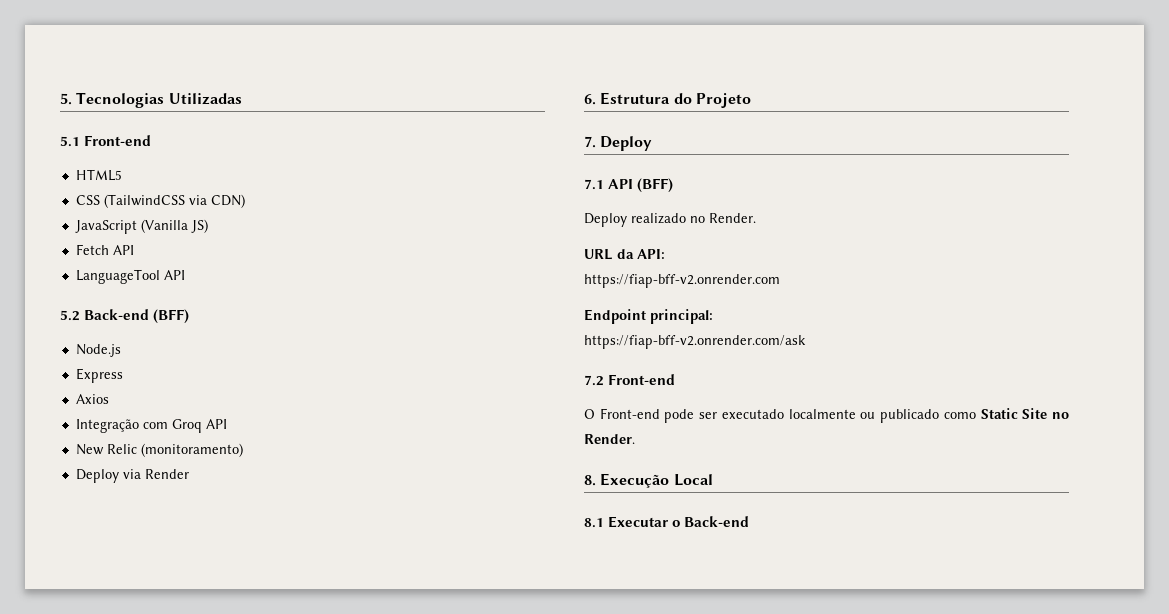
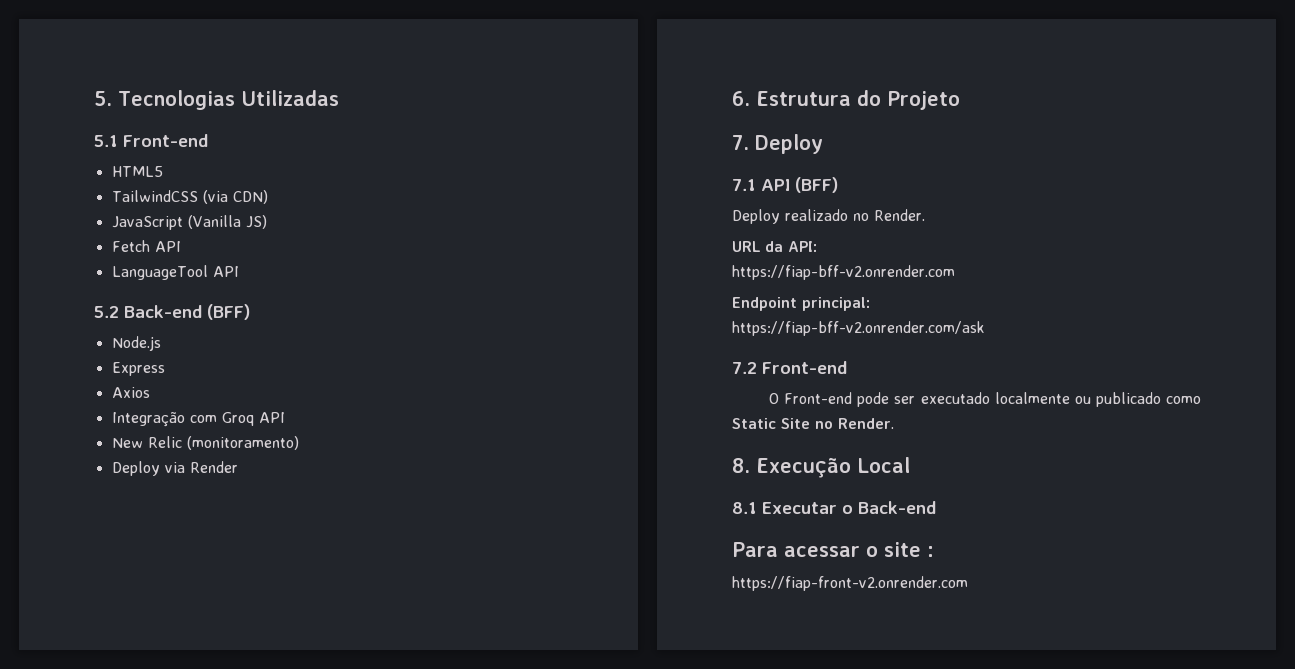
- CSS (TailwindCSS via CDN)
+ TailwindCSS (via CDN)
+ Para acessar o site :
+ https://fiap-front-v2.onrender.com

